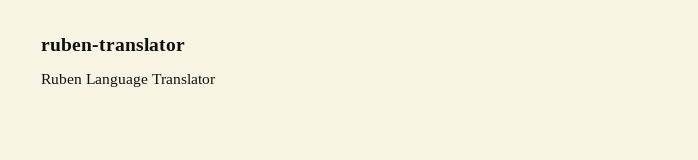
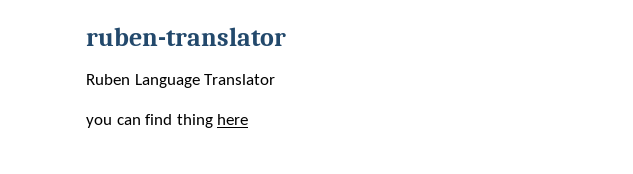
+ you can find thing here

